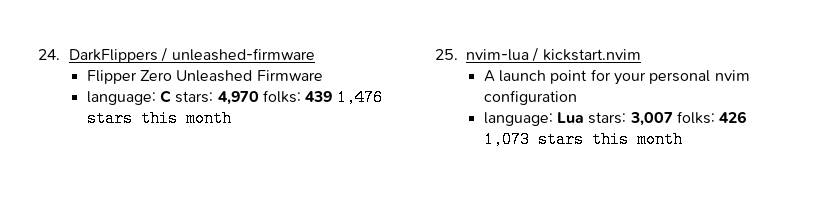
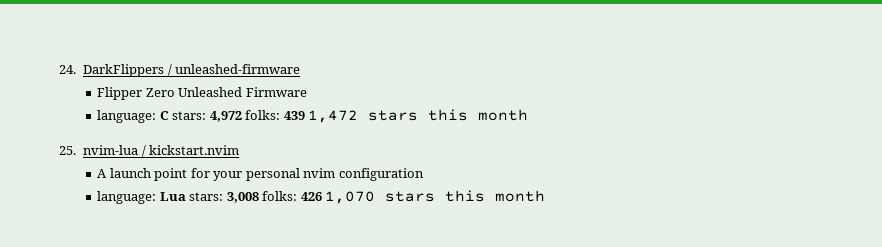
- language: C stars: 4,970 folks: 439 1,476 stars this month
+ language: C stars: 4,972 folks: 439 1,472 stars this month
- language: Lua stars: 3,007 folks: 426 1,073 stars this month
+ language: Lua stars: 3,008 folks: 426 1,070 stars this month

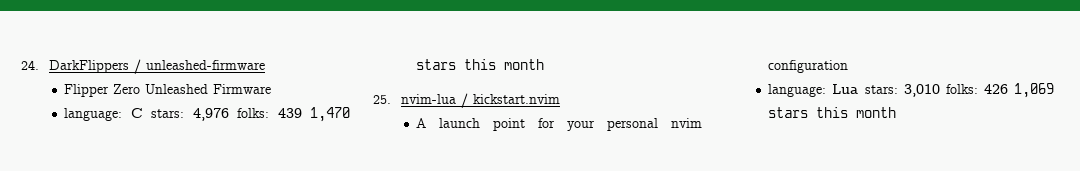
- language: C stars: 4,972 folks: 439 1,472 stars this month
+ language: C stars: 4,976 folks: 439 1,470 stars this month
- language: Lua stars: 3,008 folks: 426 1,070 stars this month
+ language: Lua stars: 3,010 folks: 426 1,069 stars this month

